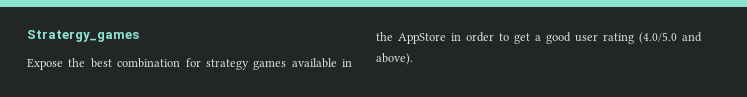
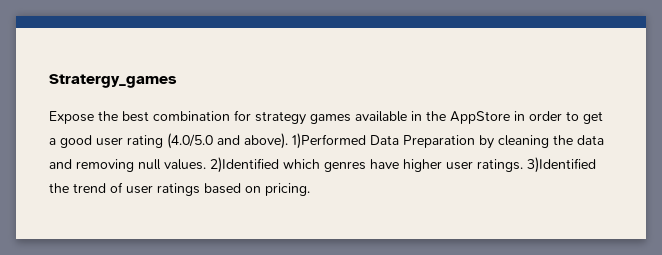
+ 1)Performed Data Preparation by cleaning the data and removing null values. 2)Identified which genres have higher user ratings. 3)Identified the trend of user ratings based on pricing.

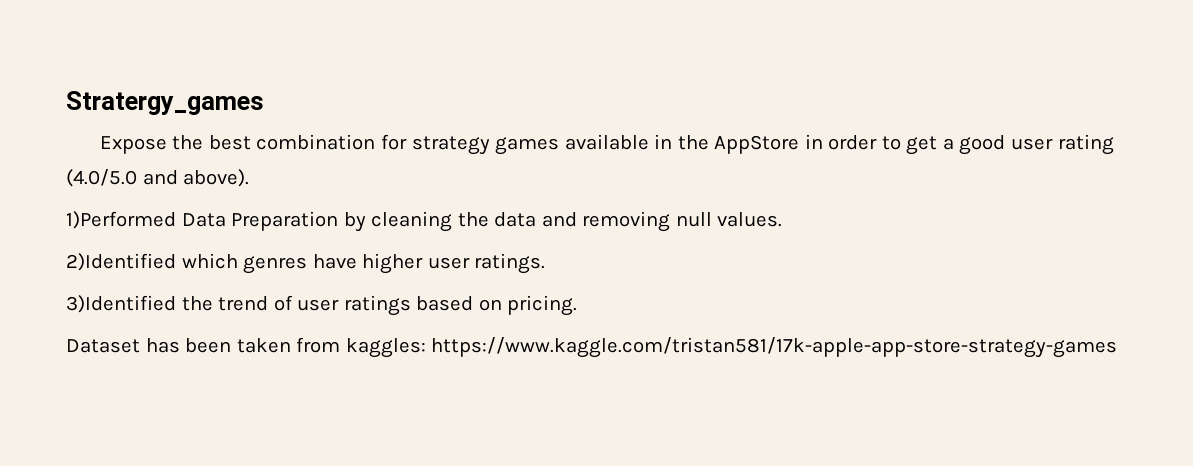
- Expose the best combination for strategy games available in the AppStore in order to get a good user rating (4.0/5.0 and above). 1)Performed Data Preparation by cleaning the data and removing null values. 2)Identified which genres have higher user ratings. 3)Identified the trend of user ratings based on pricing.
+ Expose the best combination for strategy games available in the AppStore in order to get a good user rating (4.0/5.0 and above).
+ 1)Performed Data Preparation by cleaning the data and removing null values.
+ 2)Identified which genres have higher user ratings.
+ 3)Identified the trend of user ratings based on pricing.
+ Dataset has been taken from kaggles: https://www.kaggle.com/tristan581/17k-apple-app-store-strategy-games

